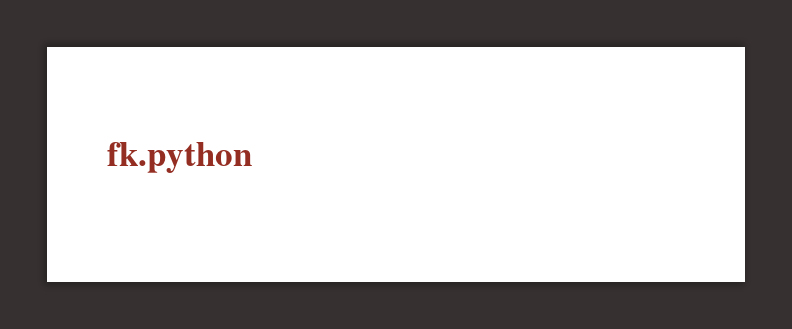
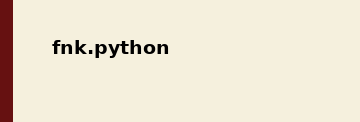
- fk.python
+ fnk.python

